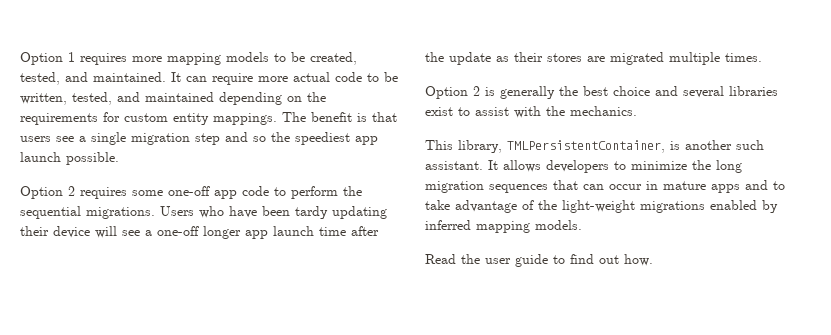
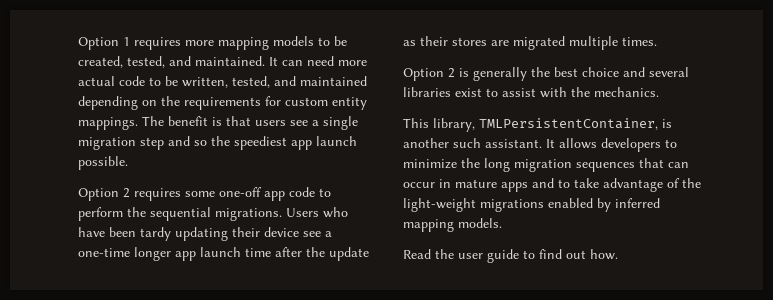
- It can require more actual code to be written, tested, and maintained depending on the requirements for custom entity mappings.
+ It can need more actual code to be written, tested, and maintained depending on the requirements for custom entity mappings.
- Users who have been tardy updating their device will see a one-off longer app launch time after the update as their stores are migrated multiple times.
+ Users who have been tardy updating their device see a one-time longer app launch time after the update as their stores are migrated multiple times.

